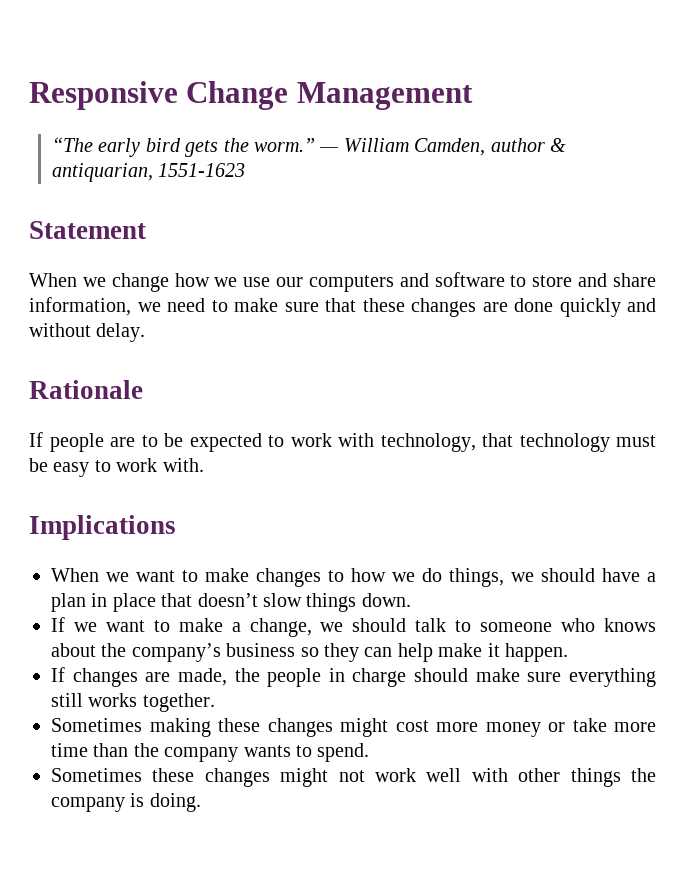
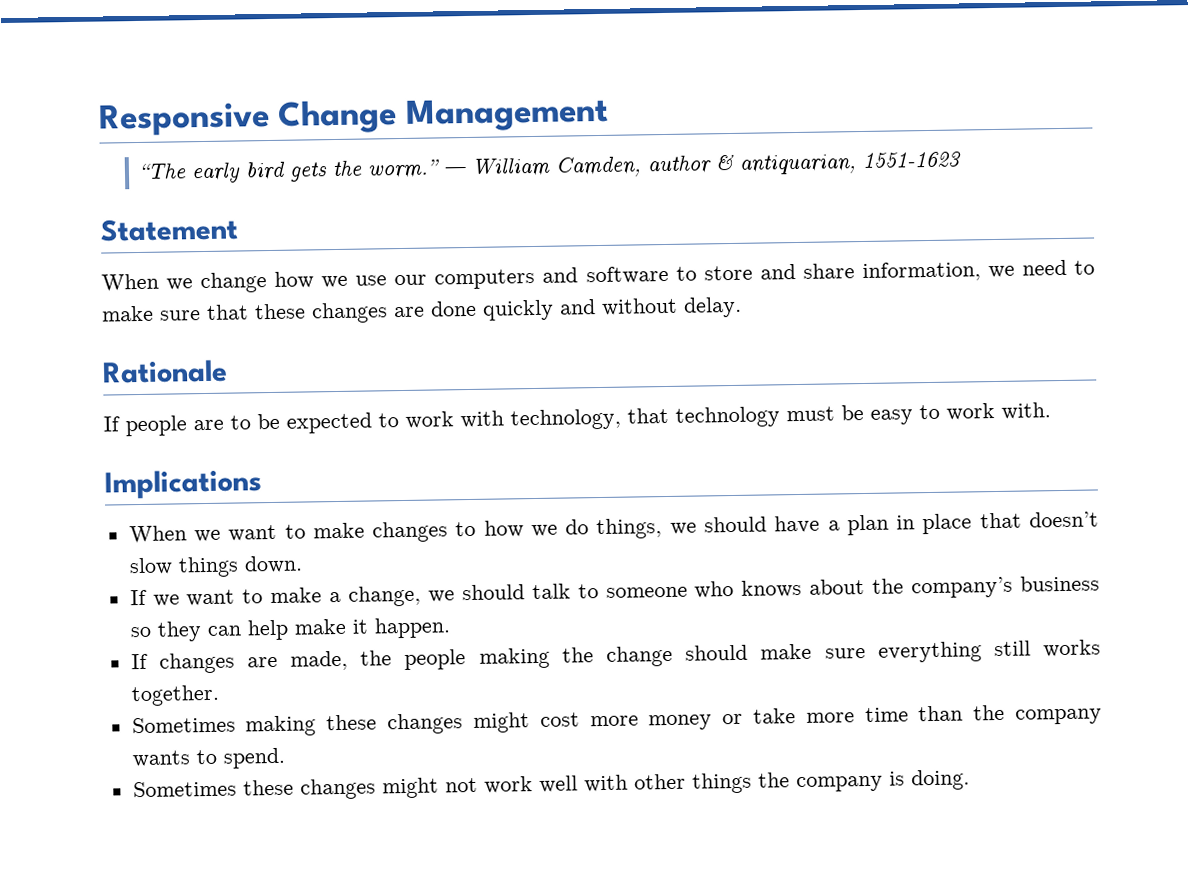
- If changes are made, the people in charge should make sure everything still works together.
+ If changes are made, the people making the change should make sure everything still works together.

